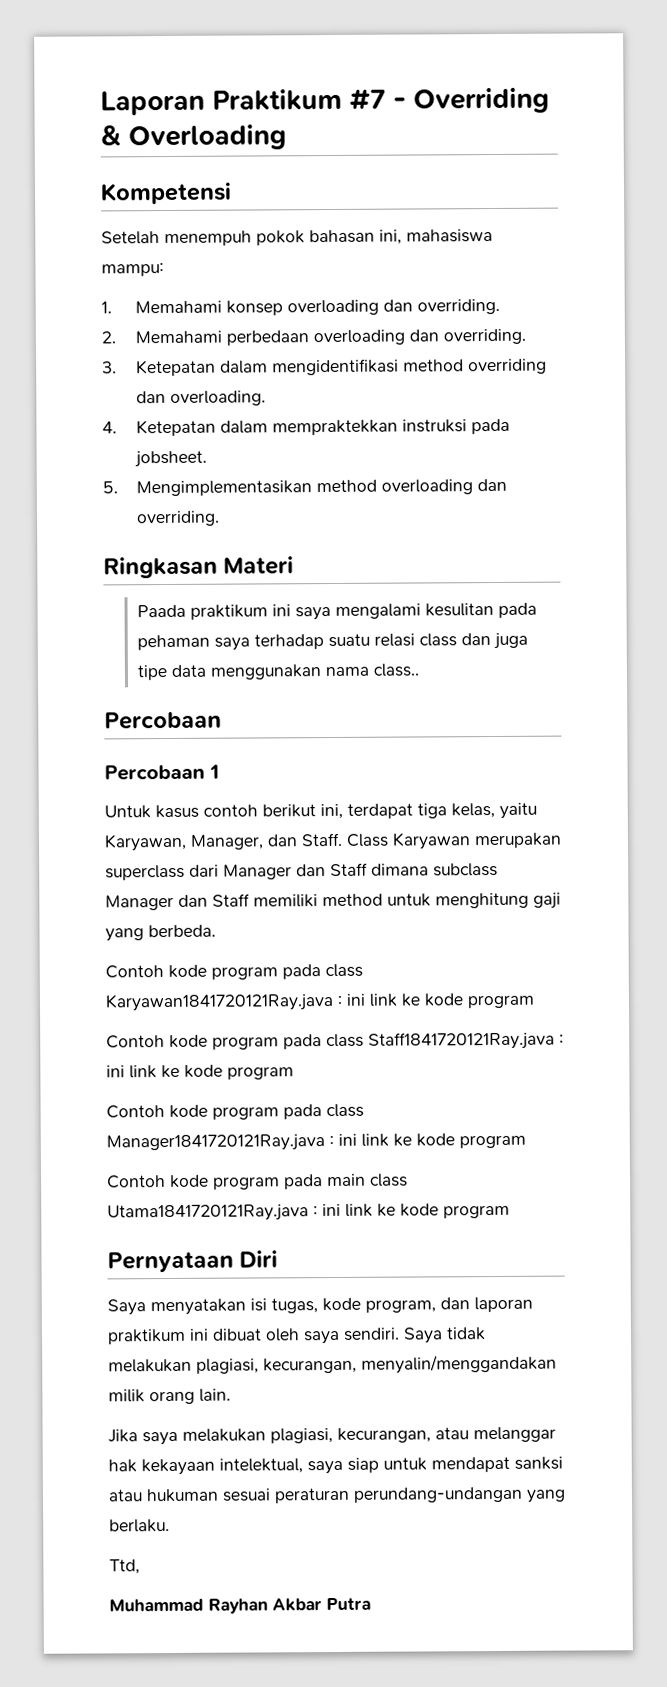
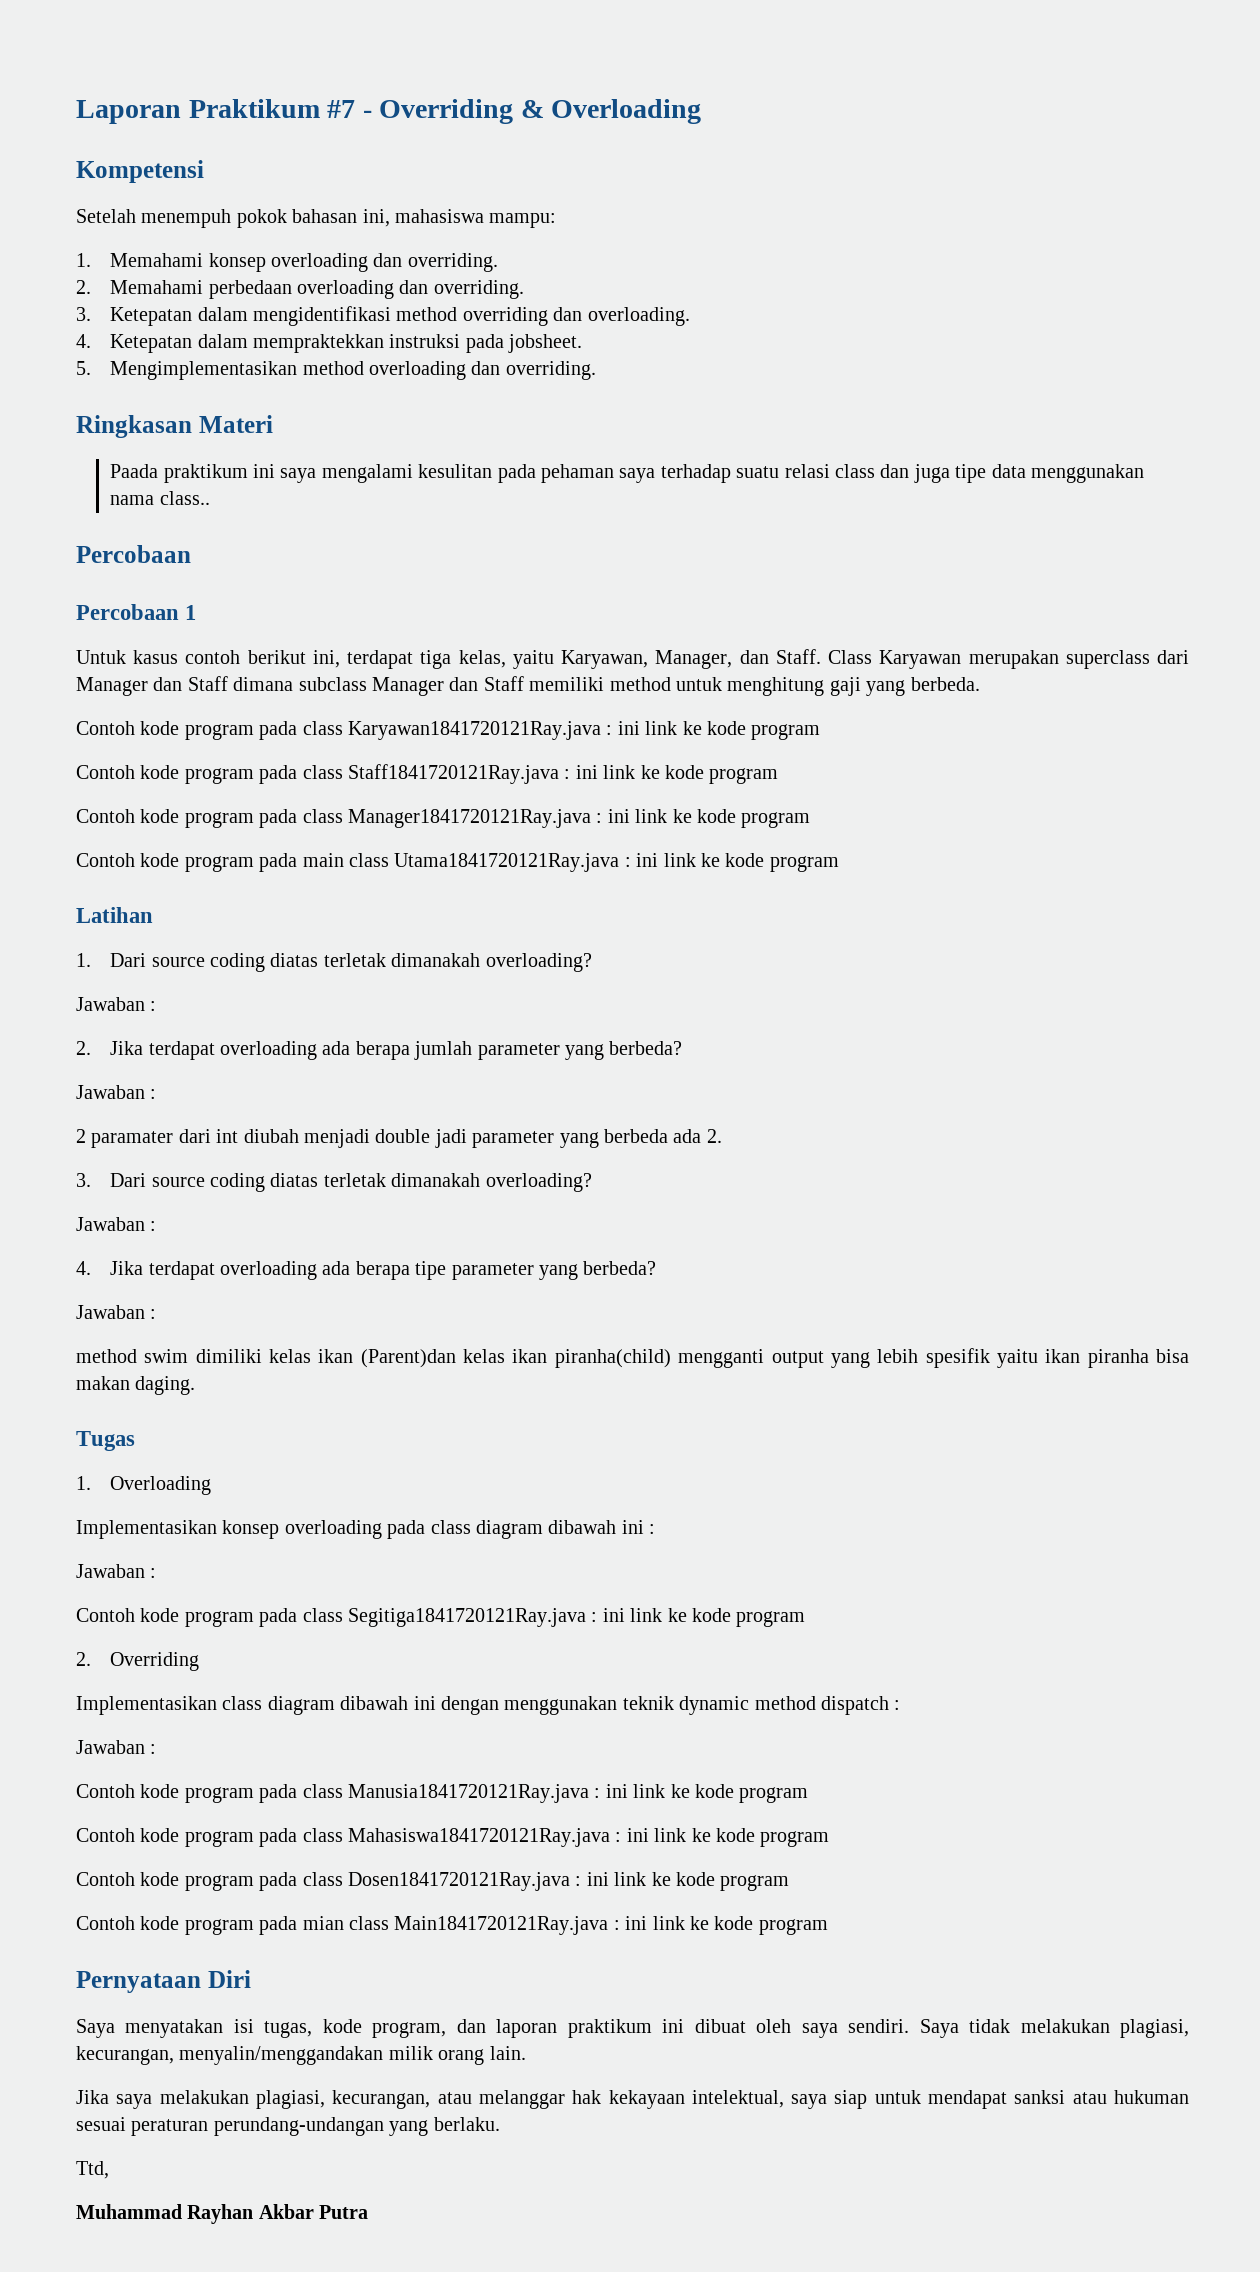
+ Latihan
+ 1. Dari source coding diatas terletak dimanakah overloading?
+ Jawaban :
+ 2. Jika terdapat overloading ada berapa jumlah parameter yang berbeda?
+ Jawaban :
+ 2 paramater dari int diubah menjadi double jadi parameter yang berbeda ada 2.
+ 3. Dari source coding diatas terletak dimanakah overloading?
+ Jawaban :
+ 4. Jika terdapat overloading ada berapa tipe parameter yang berbeda?
+ Jawaban :
+ method swim dimiliki kelas ikan (Parent)dan kelas ikan piranha(child) mengganti output yang lebih spesifik yaitu ikan piranha bisa makan daging.
+ Tugas
+ 1. Overloading
+ Implementasikan konsep overloading pada class diagram dibawah ini :
+ Jawaban :
+ Contoh kode program pada class Segitiga1841720121Ray.java : ini link ke kode program
+ 2. Overriding
+ Implementasikan class diagram dibawah ini dengan menggunakan teknik dynamic method dispatch :
+ Jawaban :
+ Contoh kode program pada class Manusia1841720121Ray.java : ini link ke kode program
+ Contoh kode program pada class Mahasiswa1841720121Ray.java : ini link ke kode program
+ Contoh kode program pada class Dosen1841720121Ray.java : ini link ke kode program
+ Contoh kode program pada mian class Main1841720121Ray.java : ini link ke kode program

